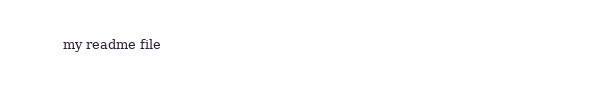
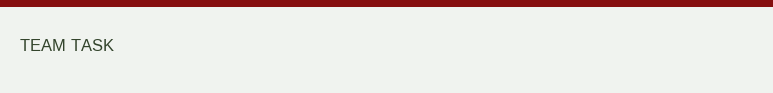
- my readme file
+ TEAM TASK

